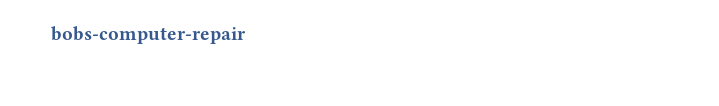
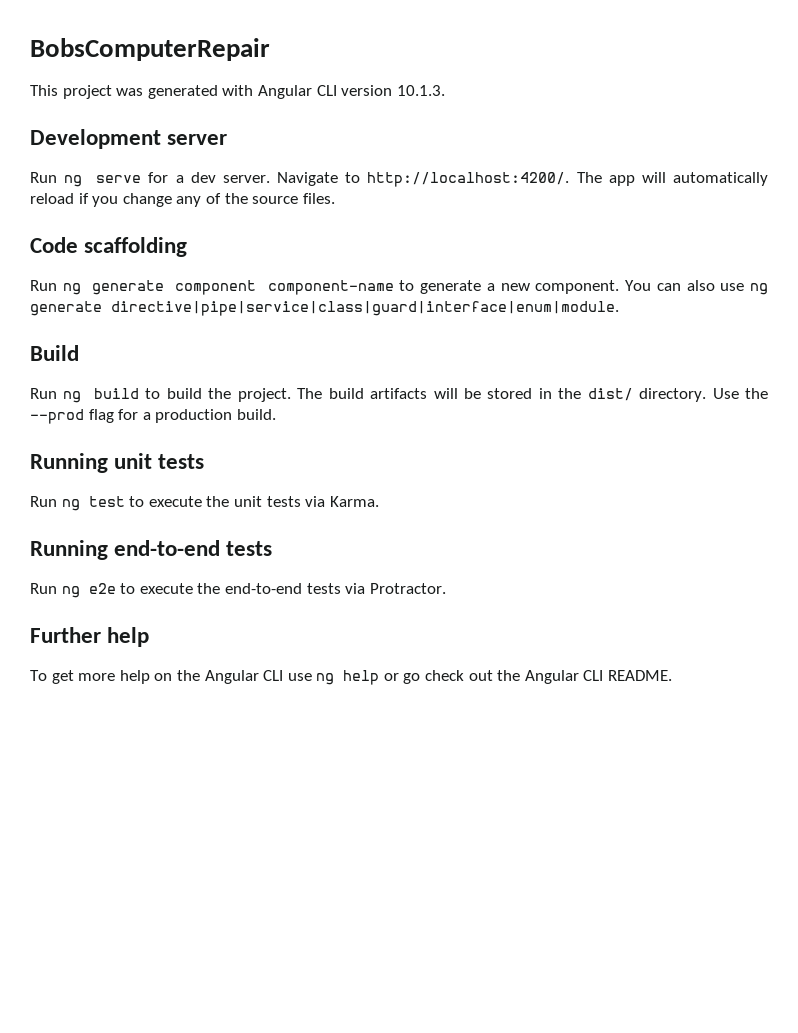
- bobs-computer-repair
+ BobsComputerRepair
+ This project was generated with Angular CLI version 10.1.3.
+ Development server
+ Run ng serve for a dev server. Navigate to http://localhost:4200/. The app will automatically reload if you change any of the source files.
+ Code scaffolding
+ Run ng generate component component-name to generate a new component. You can also use ng generate directive|pipe|service|class|guard|interface|enum|module.
+ Build
+ Run ng build to build the project. The build artifacts will be stored in the dist/ directory. Use the --prod flag for a production build.
+ Running unit tests
+ Run ng test to execute the unit tests via Karma.
+ Running end-to-end tests
+ Run ng e2e to execute the end-to-end tests via Protractor.
+ Further help
+ To get more help on the Angular CLI use ng help or go check out the Angular CLI README.

